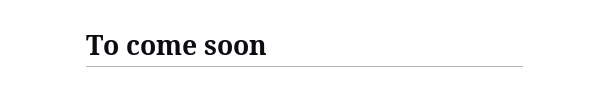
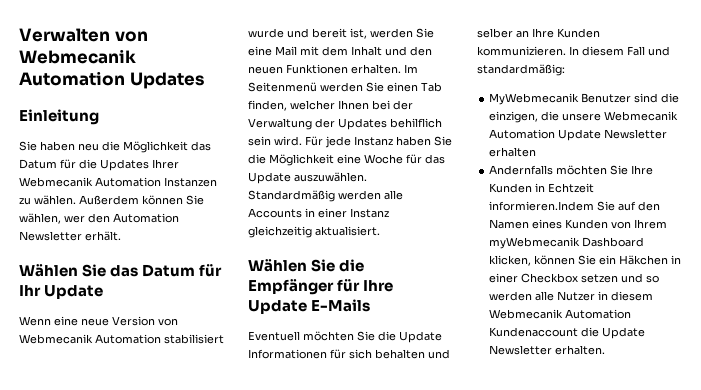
- To come soon
+ Verwalten von Webmecanik Automation Updates
+ Einleitung
+ Sie haben neu die Möglichkeit das Datum für die Updates Ihrer Webmecanik Automation Instanzen zu wählen. Außerdem können Sie wählen, wer den Automation Newsletter erhält.
+ Wählen Sie das Datum für Ihr Update
+ Wenn eine neue Version von Webmecanik Automation stabilisiert wurde und bereit ist, werden Sie eine Mail mit dem Inhalt und den neuen Funktionen erhalten. Im Seitenmenü werden Sie einen Tab finden, welcher Ihnen bei der Verwaltung der Updates behilflich sein wird. Für jede Instanz haben Sie die Möglichkeit eine Woche für das Update auszuwählen. Standardmäßig werden alle Accounts in einer Instanz gleichzeitig aktualisiert.
+ Wählen Sie die Empfänger für Ihre Update E-Mails
+ Eventuell möchten Sie die Update Informationen für sich behalten und selber an Ihre Kunden kommunizieren. In diesem Fall und standardmäßig:
+ MyWebmecanik Benutzer sind die einzigen, die unsere Webmecanik Automation Update Newsletter erhalten
+ Andernfalls möchten Sie Ihre Kunden in Echtzeit informieren.Indem Sie auf den Namen eines Kunden von Ihrem myWebmecanik Dashboard klicken, können Sie ein Häkchen in einer Checkbox setzen und so werden alle Nutzer in diesem Webmecanik Automation Kundenaccount die Update Newsletter erhalten.

